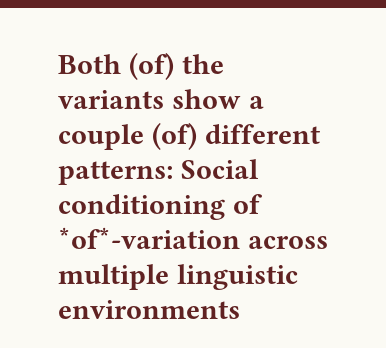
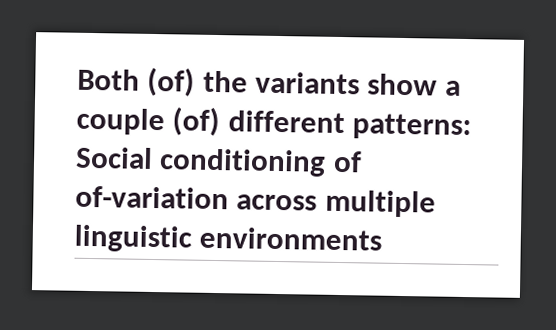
- Both (of) the variants show a couple (of) different patterns: Social conditioning of *of*-variation across multiple linguistic environments
+ Both (of) the variants show a couple (of) different patterns: Social conditioning of of-variation across multiple linguistic environments

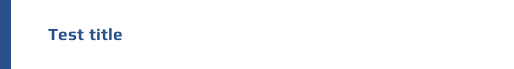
- Both (of) the variants show a couple (of) different patterns: Social conditioning of of-variation across multiple linguistic environments
+ Test title

